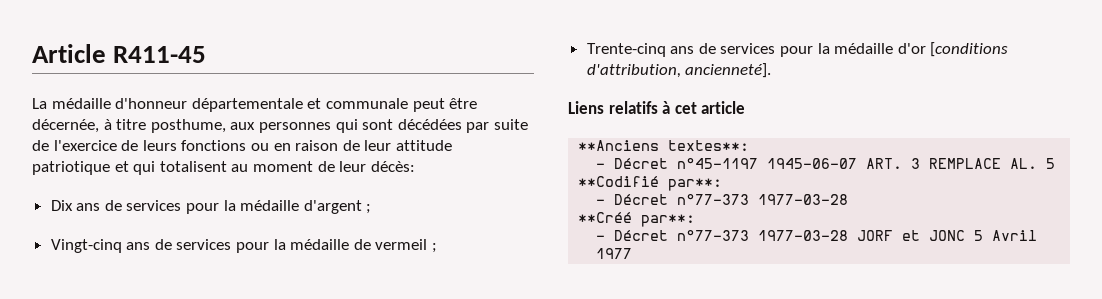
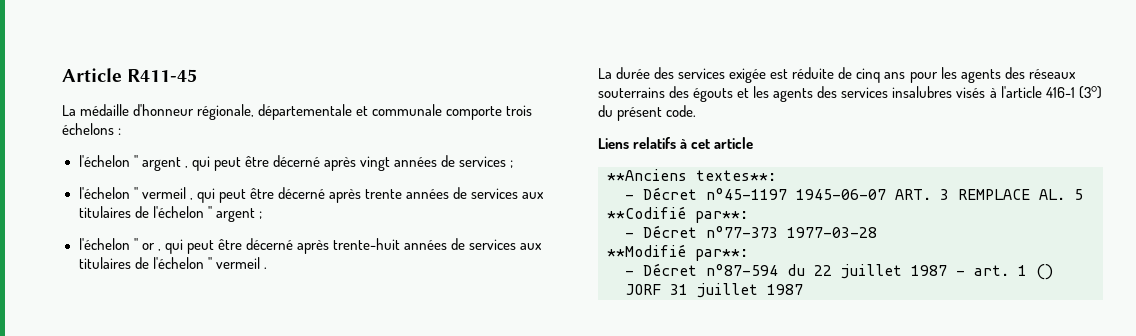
- La médaille d'honneur départementale et communale peut être décernée, à titre posthume, aux personnes qui sont décédées par suite de l'exercice de leurs fonctions ou en raison de leur attitude patriotique et qui totalisent au moment de leur décès:
- Dix ans de services pour la médaille d'argent ;
- Vingt-cinq ans de services pour la médaille de vermeil ;
- Trente-cinq ans de services pour la médaille d'or [conditions d'attribution, ancienneté].
+ La médaille d'honneur régionale, départementale et communale comporte trois échelons :
+ l'échelon " argent , qui peut être décerné après vingt années de services ;
+ l'échelon " vermeil , qui peut être décerné après trente années de services aux titulaires de l'échelon " argent ;
+ l'échelon " or , qui peut être décerné après trente-huit années de services aux titulaires de l'échelon " vermeil .
+ La durée des services exigée est réduite de cinq ans pour les agents des réseaux souterrains des égouts et les agents des services insalubres visés à l'article 416-1 (3°) du présent code.
- **Créé par**:
- - Décret n°77-373 1977-03-28 JORF et JONC 5 Avril 1977
+ **Modifié par**:
+ - Décret n°87-594 du 22 juillet 1987 - art. 1 () JORF 31 juillet 1987

